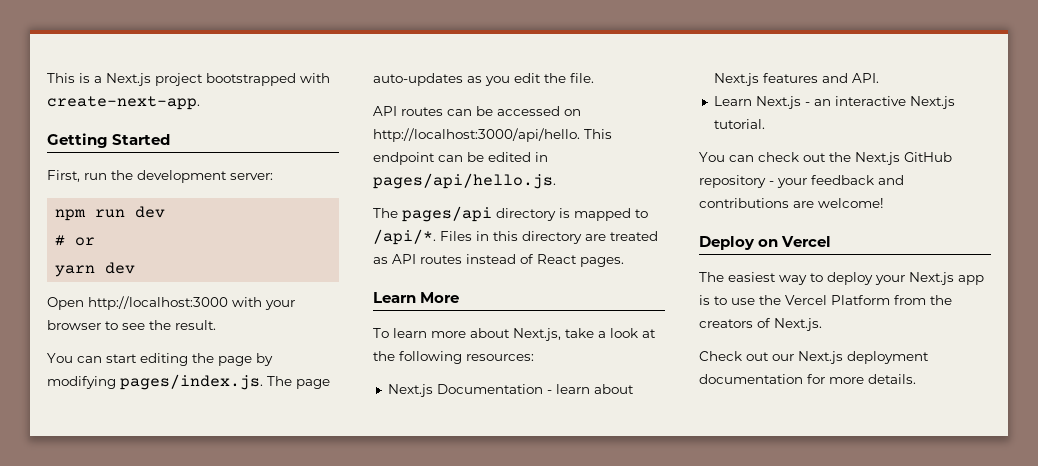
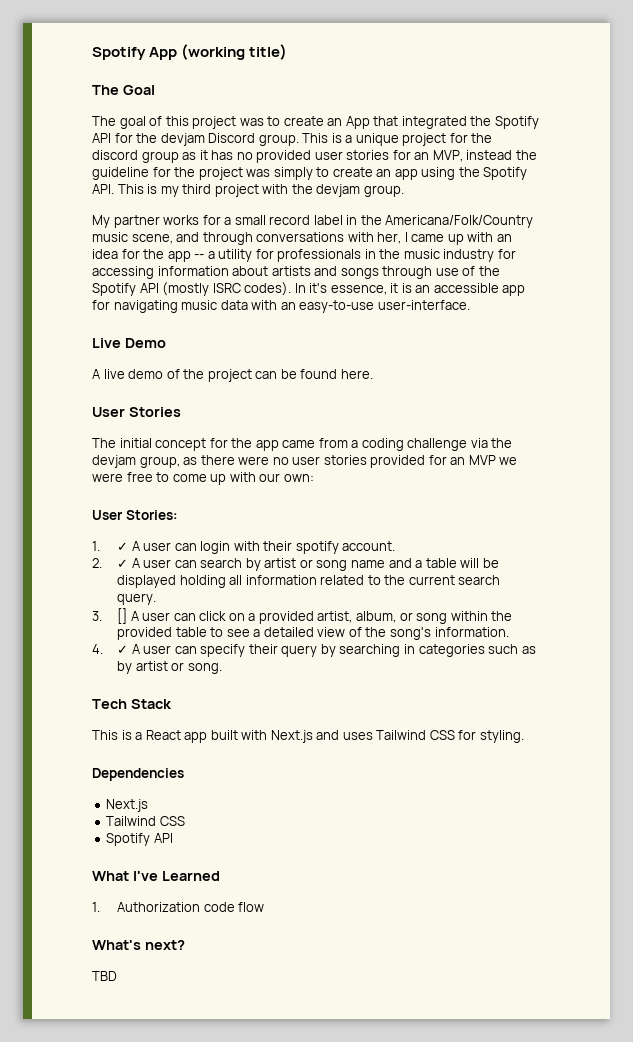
- This is a Next.js project bootstrapped with create-next-app.
- Getting Started
- First, run the development server:
- npm run dev
- # or
- yarn dev
- Open http://localhost:3000 with your browser to see the result.
- You can start editing the page by modifying pages/index.js. The page auto-updates as you edit the file.
- API routes can be accessed on http://localhost:3000/api/hello. This endpoint can be edited in pages/api/hello.js.
- The pages/api directory is mapped to /api/*. Files in this directory are treated as API routes instead of React pages.
- Learn More
- To learn more about Next.js, take a look at the following resources:
- Next.js Documentation - learn about Next.js features and API.
- Learn Next.js - an interactive Next.js tutorial.
- You can check out the Next.js GitHub repository - your feedback and contributions are welcome!
- Deploy on Vercel
- The easiest way to deploy your Next.js app is to use the Vercel Platform from the creators of Next.js.
- Check out our Next.js deployment documentation for more details.
+ Spotify App (working title)
+ The Goal
+ The goal of this project was to create an App that integrated the Spotify API for the devjam Discord group. This is a unique project for the discord group as it has no provided user stories for an MVP, instead the guideline for the project was simply to create an app using the Spotify API. This is my third project with the devjam group.
+ My partner works for a small record label in the Americana/Folk/Country music scene, and through conversations with her, I came up with an idea for the app -- a utility for professionals in the music industry for accessing information about artists and songs through use of the Spotify API (mostly ISRC codes). In it's essence, it is an accessible app for navigating music data with an easy-to-use user-interface.
+ Live Demo
+ A live demo of the project can be found here.
+ User Stories
+ The initial concept for the app came from a coding challenge via the devjam group, as there were no user stories provided for an MVP we were free to come up with our own:
+ User Stories:
+ 1. ✓ A user can login with their spotify account.
+ 2. ✓ A user can search by artist or song name and a table will be displayed holding all information related to the current search query.
+ 3. [] A user can click on a provided artist, album, or song within the provided table to see a detailed view of the song's information.
+ 4. ✓ A user can specify their query by searching in categories such as by artist or song.
+ Tech Stack
+ This is a React app built with Next.js and uses Tailwind CSS for styling.
+ Dependencies
+ Next.js
+ Tailwind CSS
+ Spotify API
+ What I've Learned
+ 1. Authorization code flow
+ What's next?
+ TBD

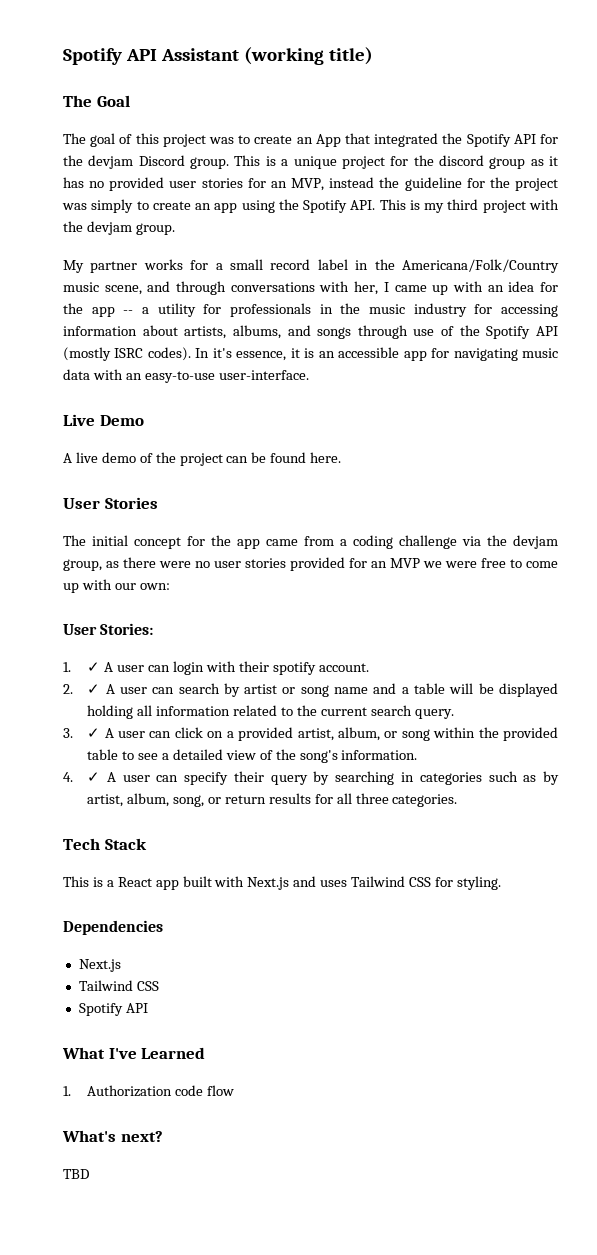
- Spotify App (working title)
+ Spotify API Assistant (working title)
- My partner works for a small record label in the Americana/Folk/Country music scene, and through conversations with her, I came up with an idea for the app -- a utility for professionals in the music industry for accessing information about artists and songs through use of the Spotify API (mostly ISRC codes).
+ My partner works for a small record label in the Americana/Folk/Country music scene, and through conversations with her, I came up with an idea for the app -- a utility for professionals in the music industry for accessing information about artists, albums, and songs through use of the Spotify API (mostly ISRC codes).
- 3. [] A user can click on a provided artist, album, or song within the provided table to see a detailed view of the song's information.
+ 3. ✓ A user can click on a provided artist, album, or song within the provided table to see a detailed view of the song's information.
- 4. ✓ A user can specify their query by searching in categories such as by artist or song.
+ 4. ✓ A user can specify their query by searching in categories such as by artist, album, song, or return results for all three categories.

